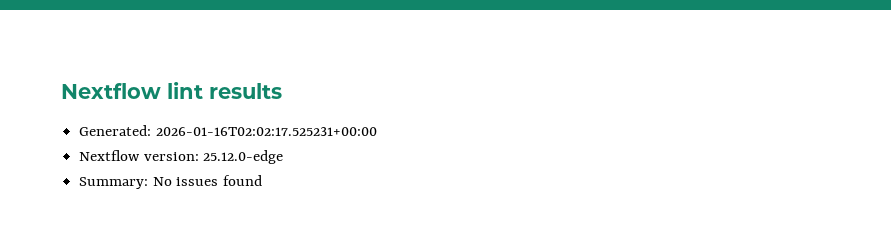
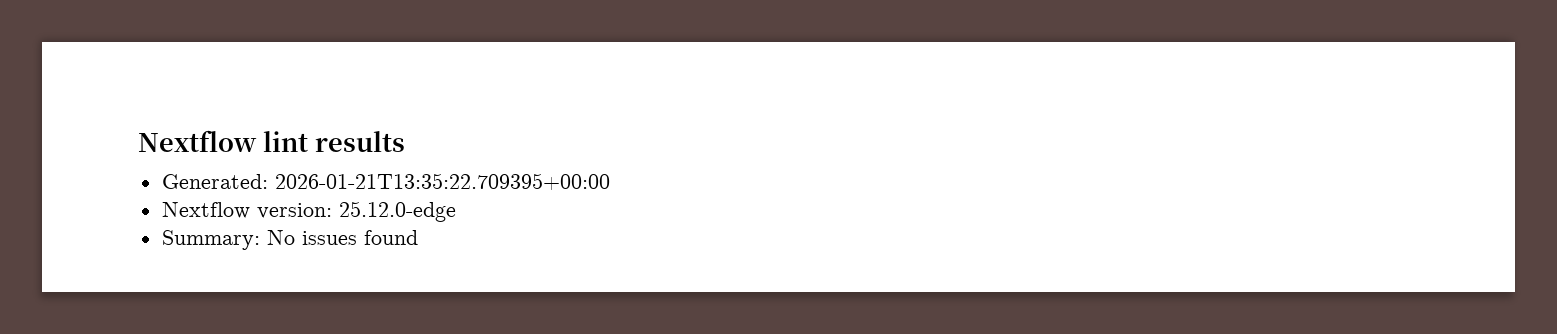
- Generated: 2026-01-16T02:02:17.525231+00:00
+ Generated: 2026-01-21T13:35:22.709395+00:00

